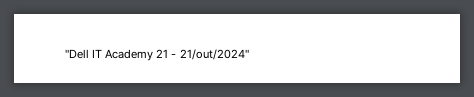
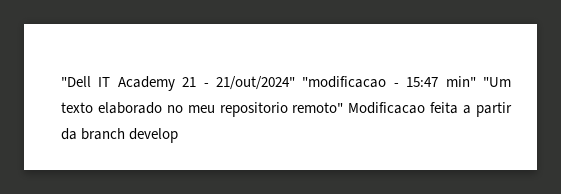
- "Dell IT Academy 21 - 21/out/2024"
+ "Dell IT Academy 21 - 21/out/2024" "modificacao - 15:47 min" "Um texto elaborado no meu repositorio remoto" Modificacao feita a partir da branch develop

